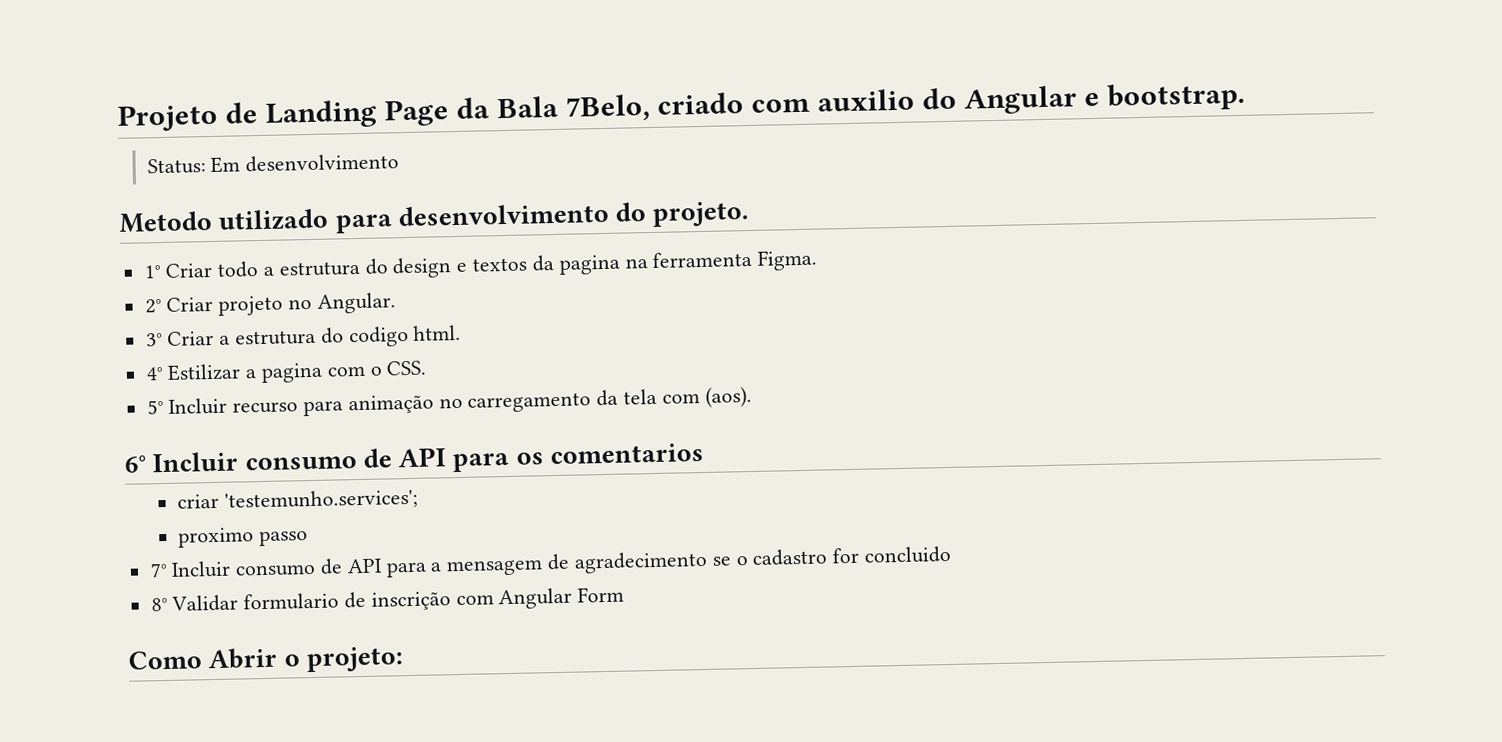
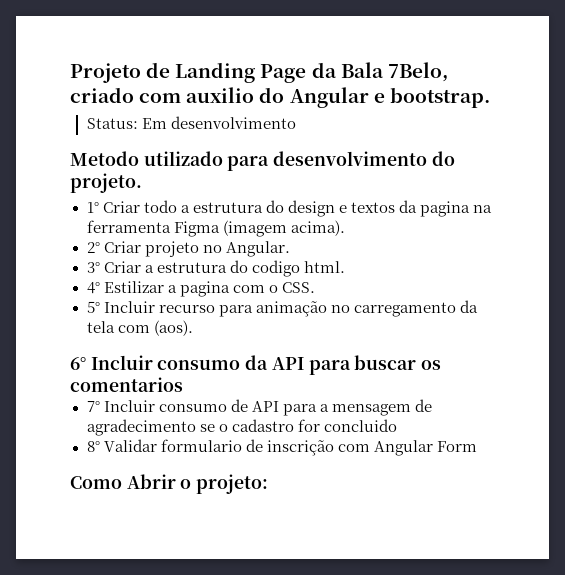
- 1° Criar todo a estrutura do design e textos da pagina na ferramenta Figma.
+ 1° Criar todo a estrutura do design e textos da pagina na ferramenta Figma (imagem acima).
- 6° Incluir consumo de API para os comentarios
+ 6° Incluir consumo da API para buscar os comentarios
- criar 'testemunho.services';
- proximo passo

